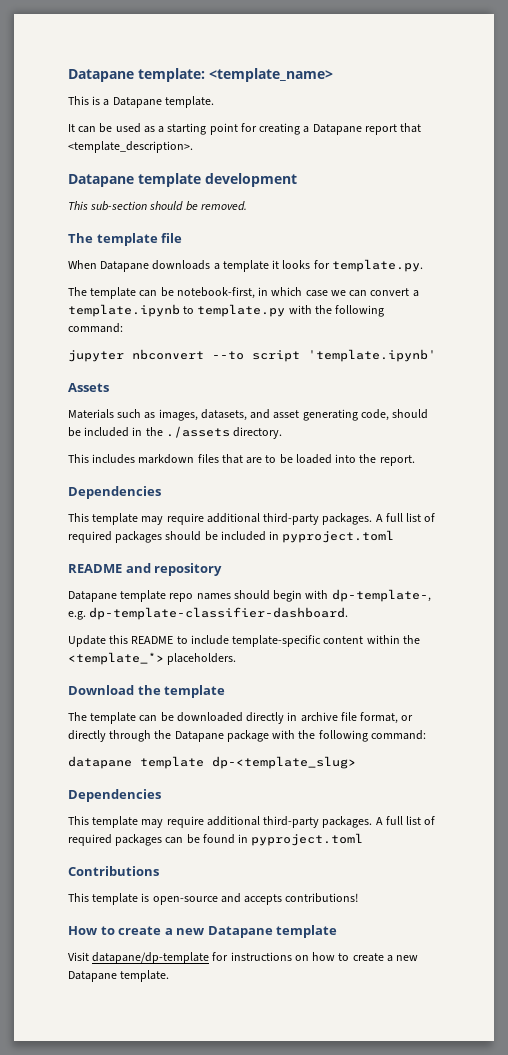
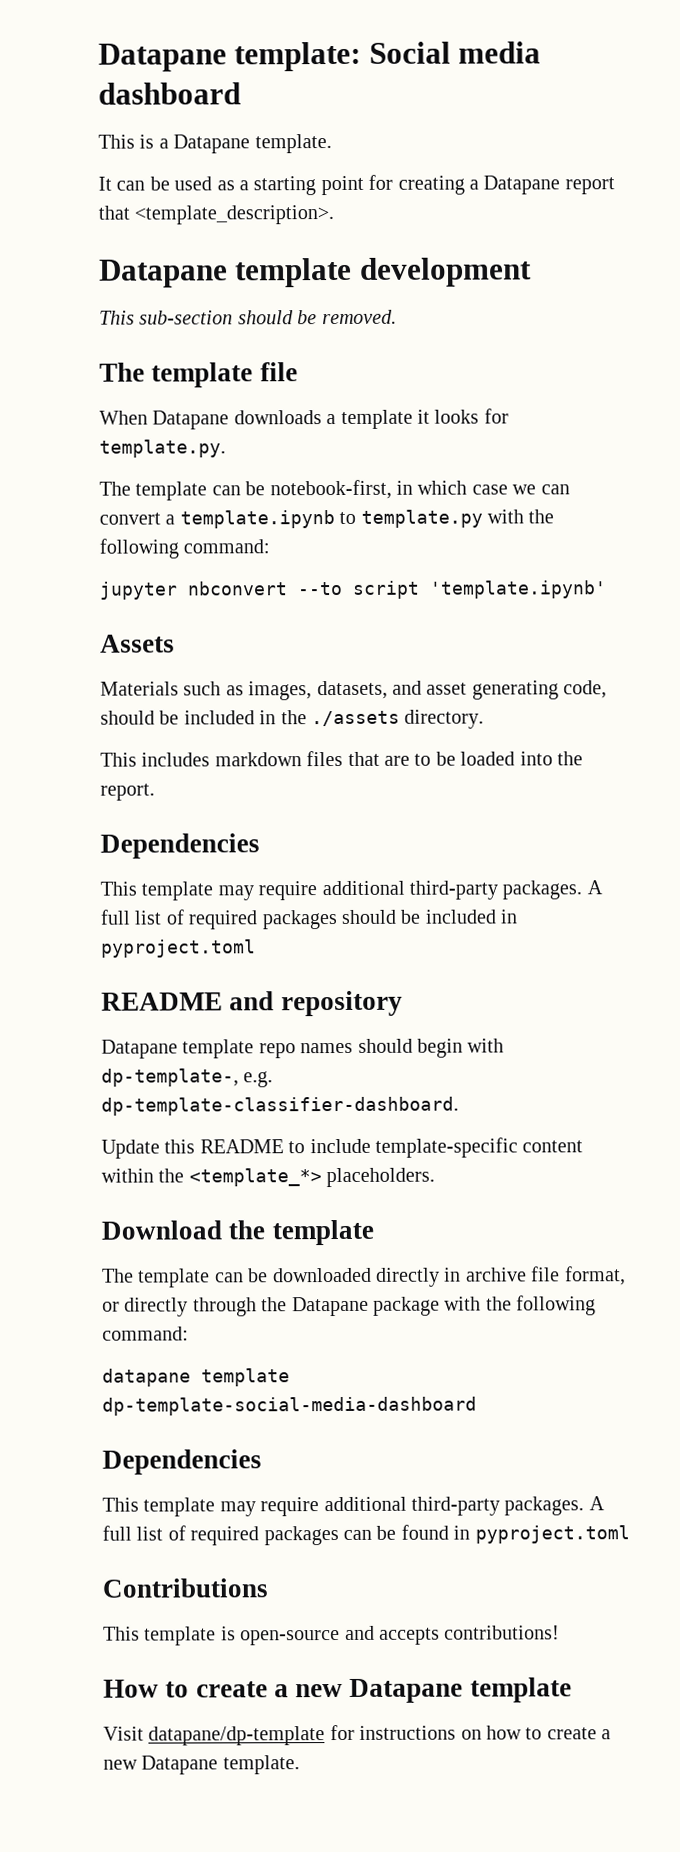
- Datapane template: <template_name>
+ Datapane template: Social media dashboard
- datapane template dp-<template_slug>
+ datapane template dp-template-social-media-dashboard

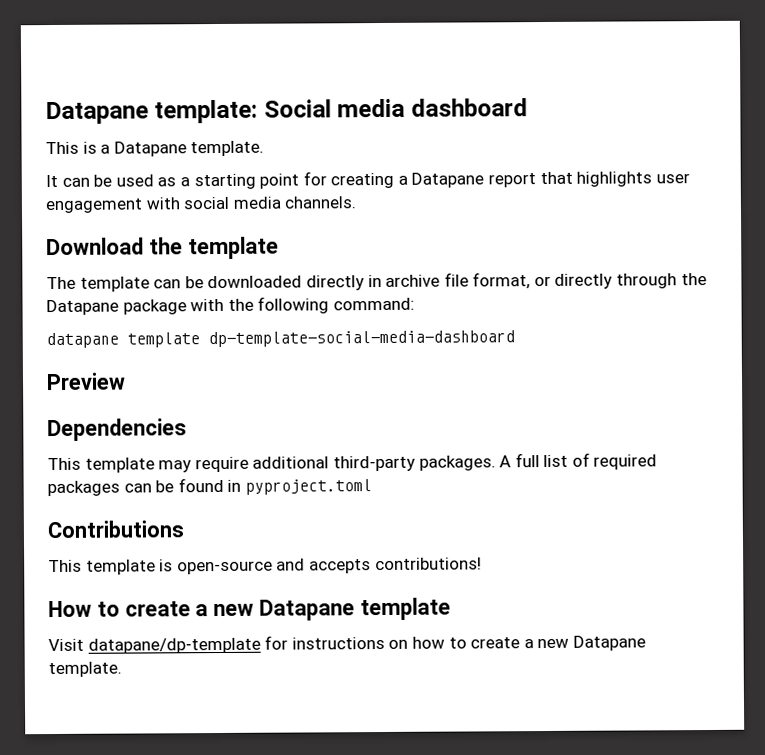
- It can be used as a starting point for creating a Datapane report that <template_description>.
- Datapane template development
- This sub-section should be removed.
- The template file
- When Datapane downloads a template it looks for template.py.
- The template can be notebook-first, in which case we can convert a template.ipynb to template.py with the following command:
- jupyter nbconvert --to script 'template.ipynb'
- Assets
- Materials such as images, datasets, and asset generating code, should be included in the ./assets directory.
- This includes markdown files that are to be loaded into the report.
- Dependencies
- This template may require additional third-party packages. A full list of required packages should be included in pyproject.toml
- README and repository
- Datapane template repo names should begin with dp-template-, e.g. dp-template-classifier-dashboard.
- Update this README to include template-specific content within the <template_*> placeholders.
+ It can be used as a starting point for creating a Datapane report that highlights user engagement with social media channels.
+ Preview

